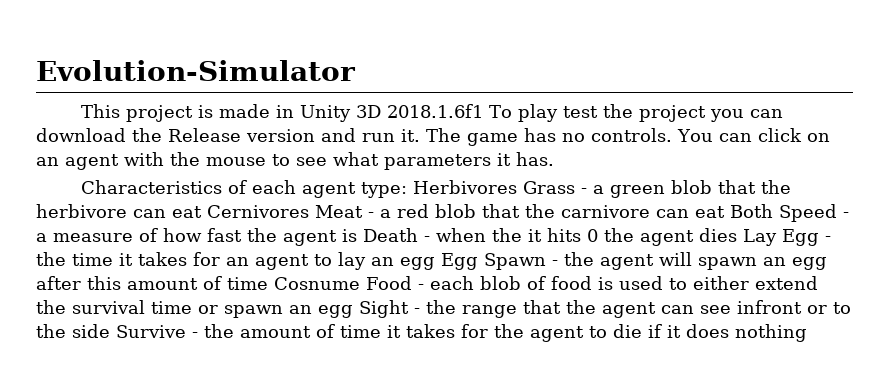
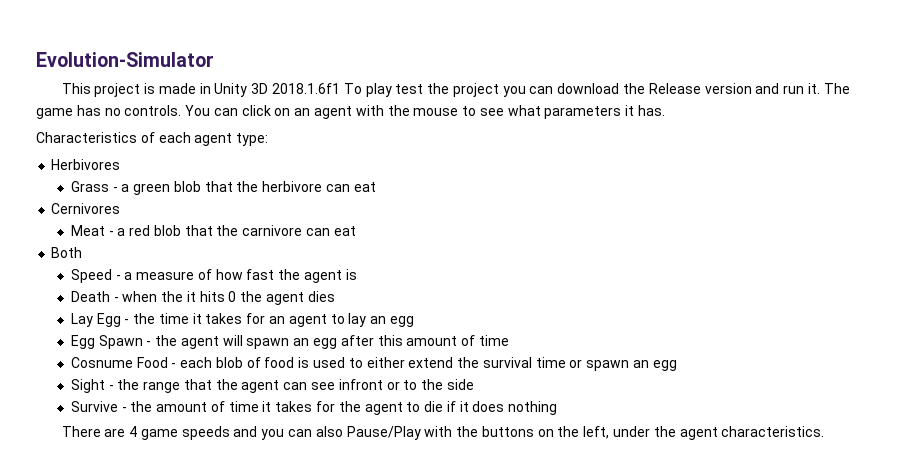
- Characteristics of each agent type: Herbivores Grass - a green blob that the herbivore can eat Cernivores Meat - a red blob that the carnivore can eat Both Speed - a measure of how fast the agent is Death - when the it hits 0 the agent dies Lay Egg - the time it takes for an agent to lay an egg Egg Spawn - the agent will spawn an egg after this amount of time Cosnume Food - each blob of food is used to either extend the survival time or spawn an egg Sight - the range that the agent can see infront or to the side Survive - the amount of time it takes for the agent to die if it does nothing
+ Characteristics of each agent type:
+ Herbivores
+ Grass - a green blob that the herbivore can eat
+ Cernivores
+ Meat - a red blob that the carnivore can eat
+ Both
+ Speed - a measure of how fast the agent is
+ Death - when the it hits 0 the agent dies
+ Lay Egg - the time it takes for an agent to lay an egg
+ Egg Spawn - the agent will spawn an egg after this amount of time
+ Cosnume Food - each blob of food is used to either extend the survival time or spawn an egg
+ Sight - the range that the agent can see infront or to the side
+ Survive - the amount of time it takes for the agent to die if it does nothing
+ There are 4 game speeds and you can also Pause/Play with the buttons on the left, under the agent characteristics.

